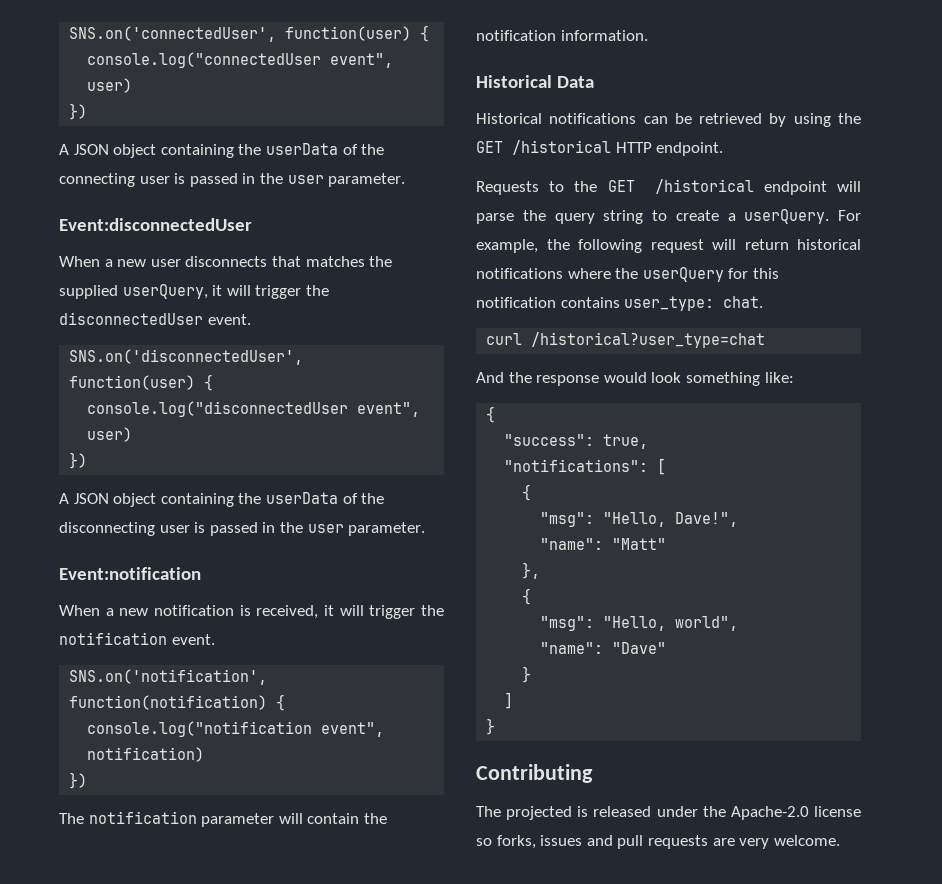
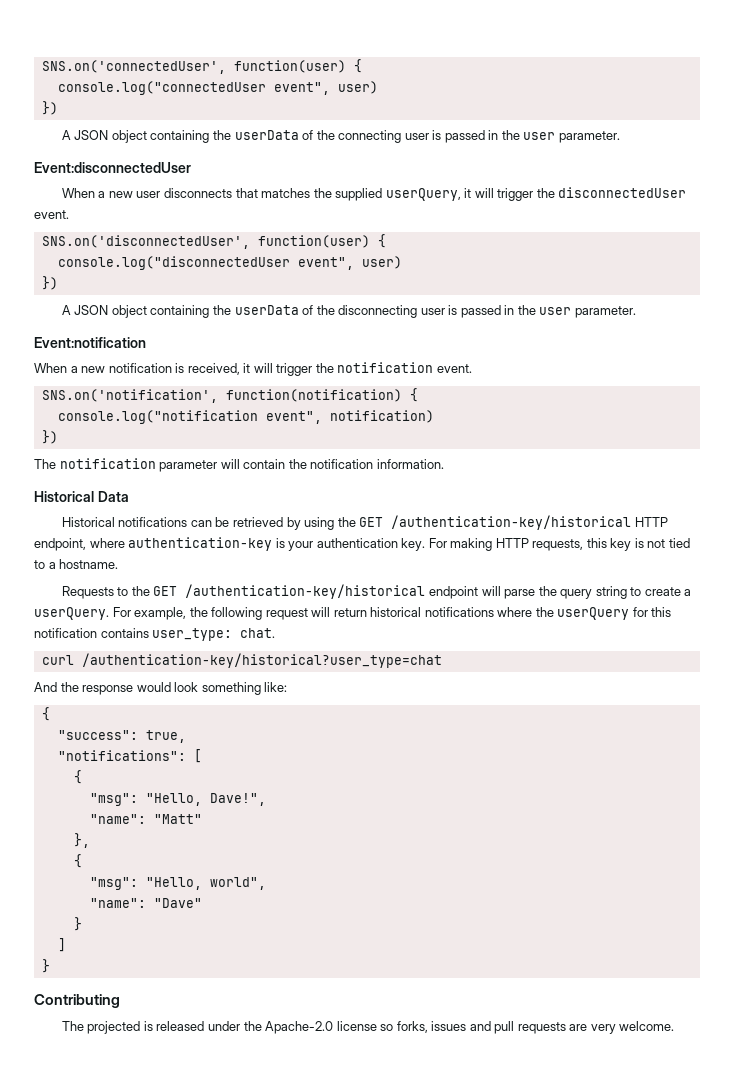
- Historical notifications can be retrieved by using the GET /historical HTTP endpoint.
+ Historical notifications can be retrieved by using the GET /authentication-key/historical HTTP endpoint, where authentication-key is your authentication key. For making HTTP requests, this key is not tied to a hostname.
- Requests to the GET /historical endpoint will parse the query string to create a userQuery.
+ Requests to the GET /authentication-key/historical endpoint will parse the query string to create a userQuery.
- curl /historical?user_type=chat
+ curl /authentication-key/historical?user_type=chat

